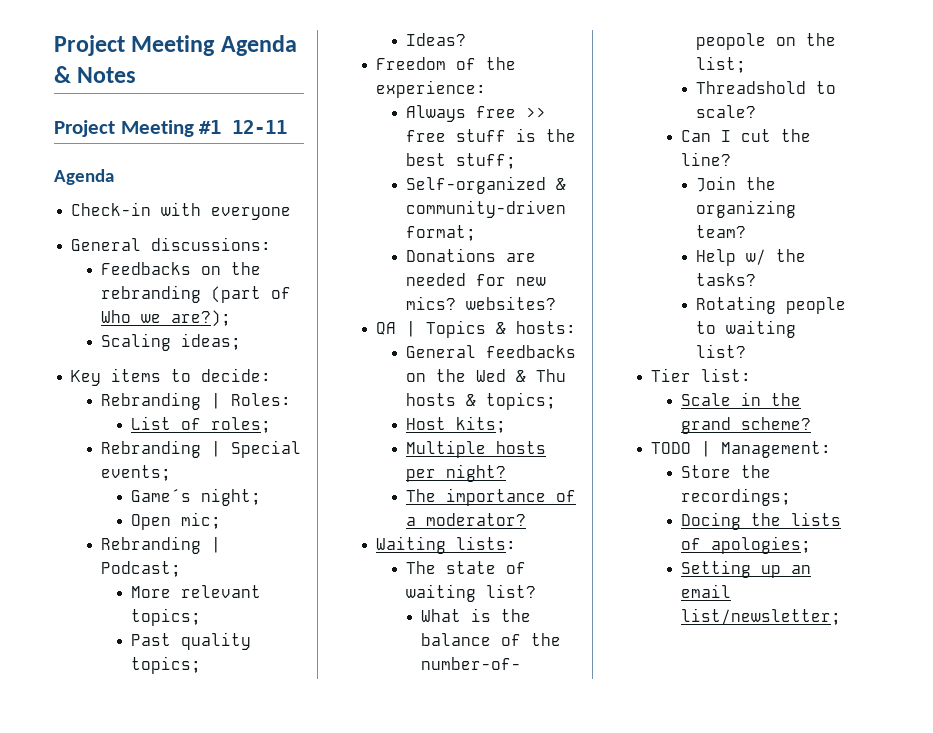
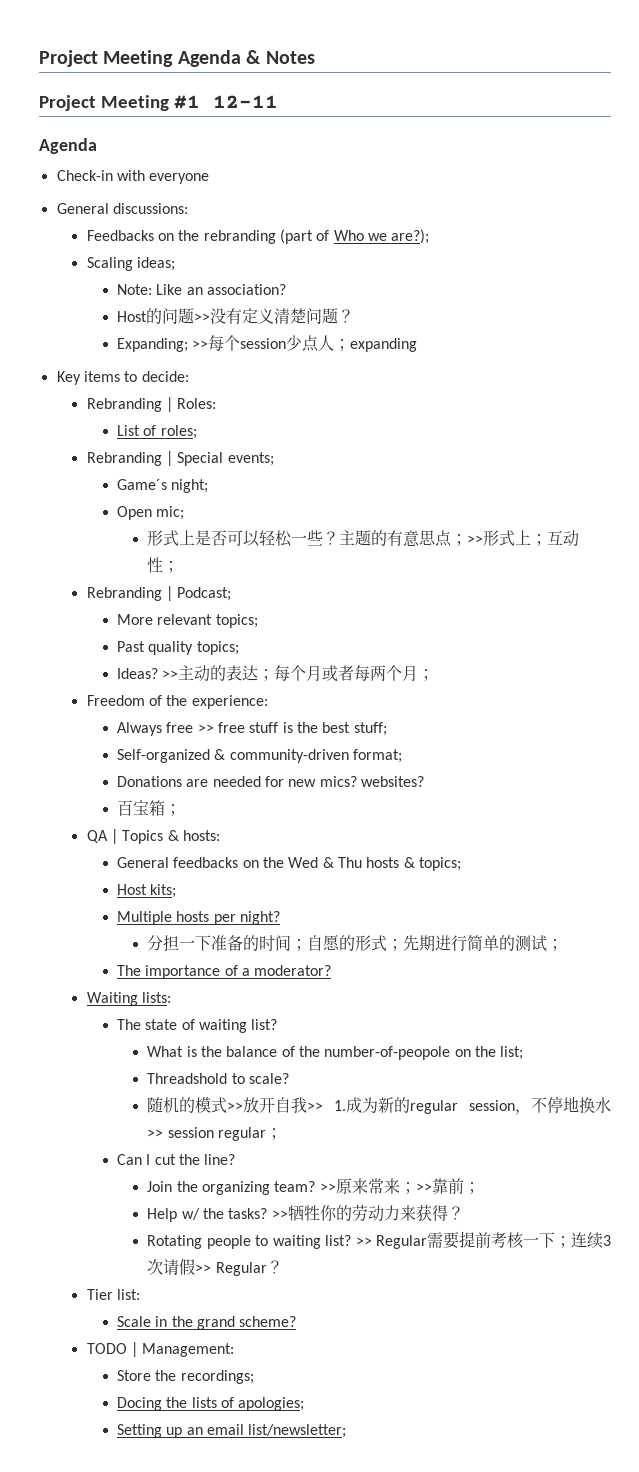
+ Note: Like an association?
+ Host的问题>>没有定义清楚问题？
+ Expanding; >>每个session少点人；expanding
+ 形式上是否可以轻松一些？主题的有意思点；>>形式上；互动性；
+ >>主动的表达；每个月或者每两个月；
+ 百宝箱；
+ 分担一下准备的时间；自愿的形式；先期进行简单的测试；
+ 随机的模式>>放开自我>> 1.成为新的regular session，不停地换水>> session regular；
- Join the organizing team?
- Help w/ the tasks?
+ Join the organizing team? >>原来常来；>>靠前；
+ Help w/ the tasks? >>牺牲你的劳动力来获得？
+ >> Regular需要提前考核一下；连续3次请假>> Regular？

